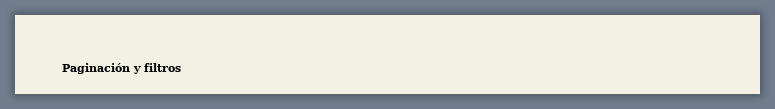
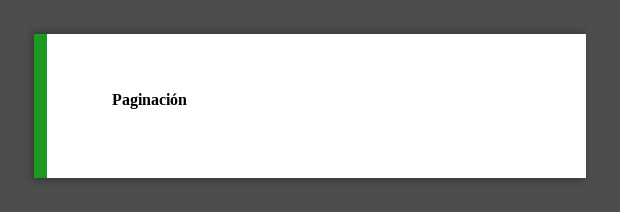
- Paginación y filtros
+ Paginación

